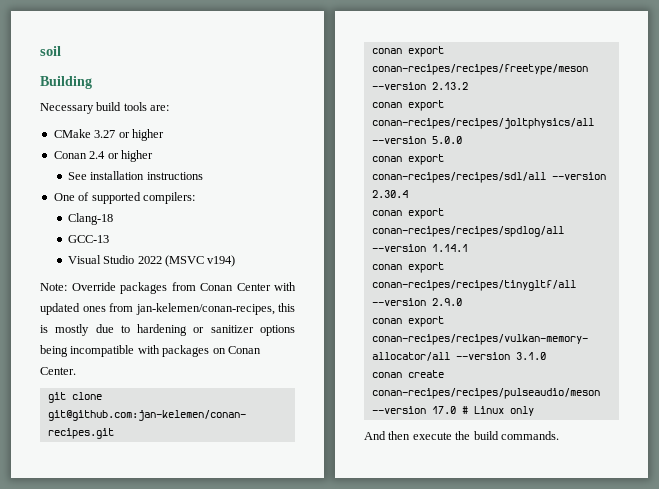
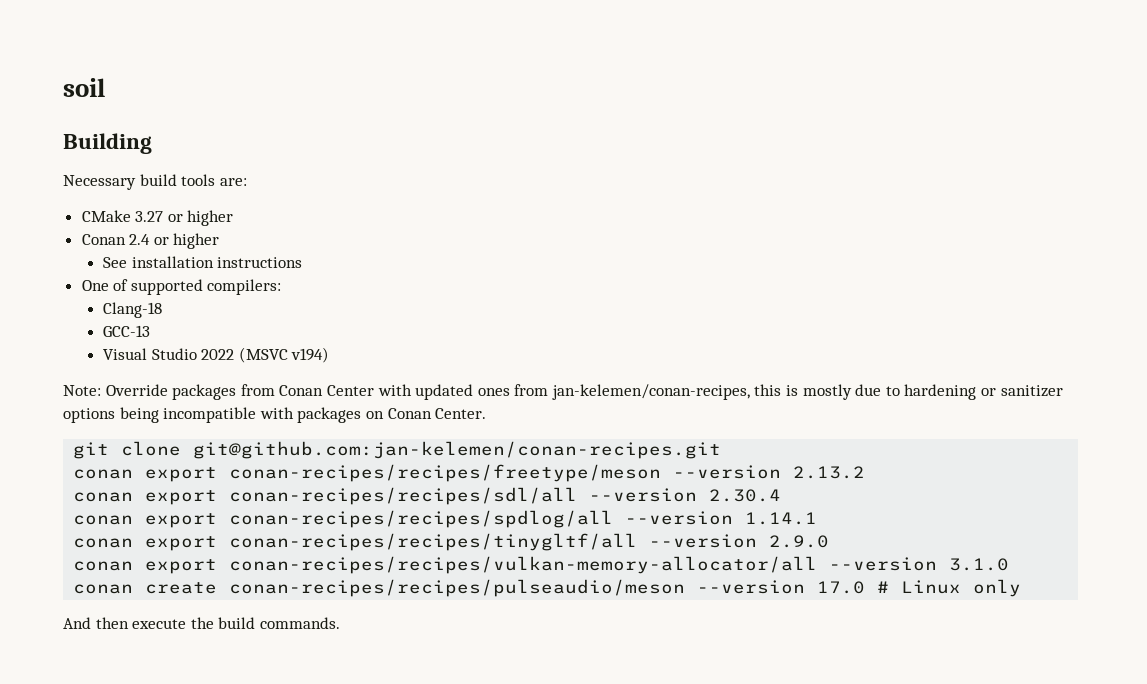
- conan export conan-recipes/recipes/joltphysics/all --version 5.0.0

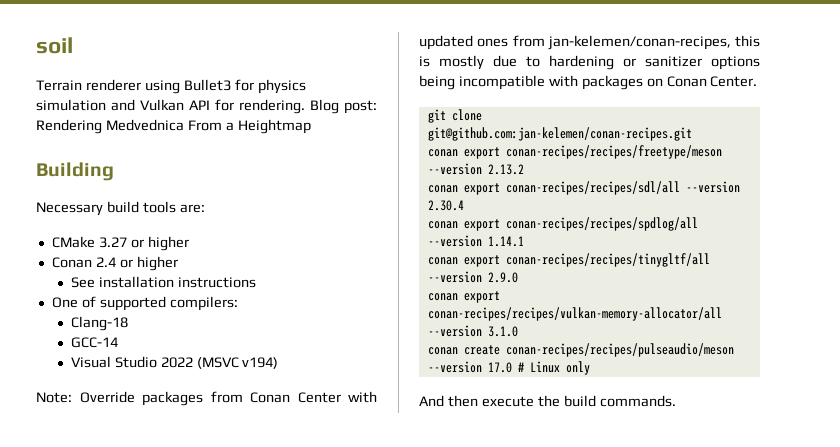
+ Terrain renderer using Bullet3 for physics simulation and Vulkan API for rendering. Blog post: Rendering Medvednica From a Heightmap
- GCC-13
+ GCC-14

